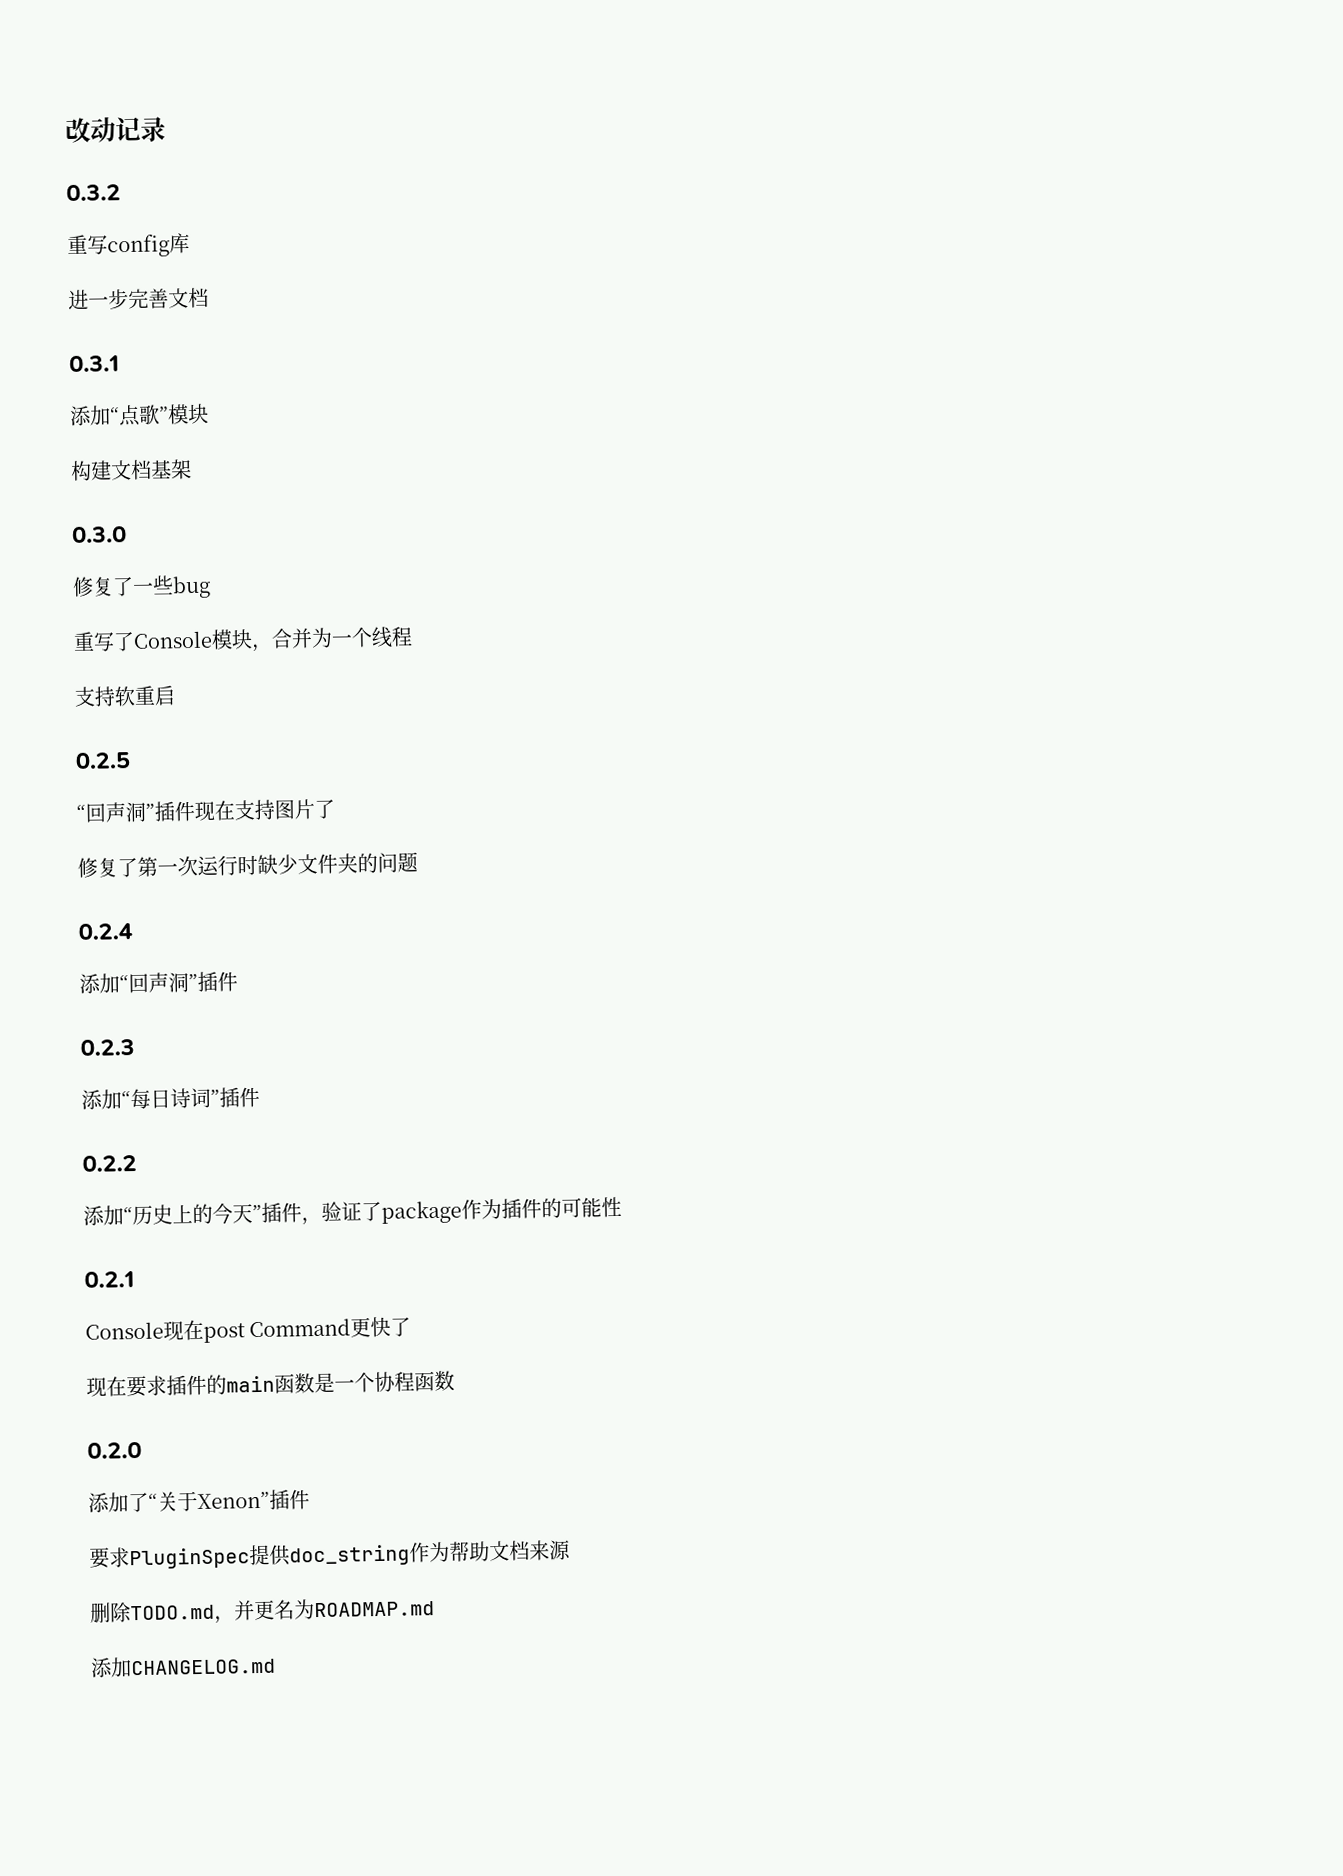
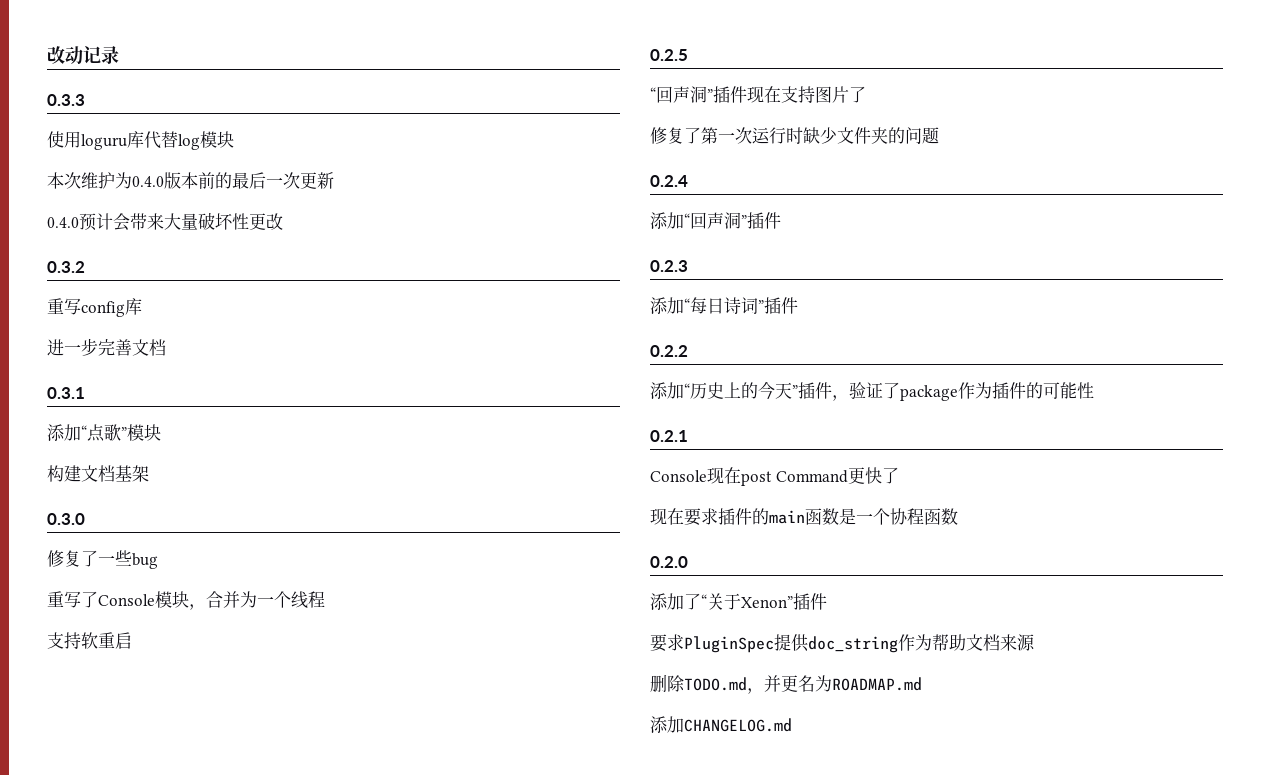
+ 0.3.3
+ 使用loguru库代替log模块
+ 本次维护为0.4.0版本前的最后一次更新
+ 0.4.0预计会带来大量破坏性更改

